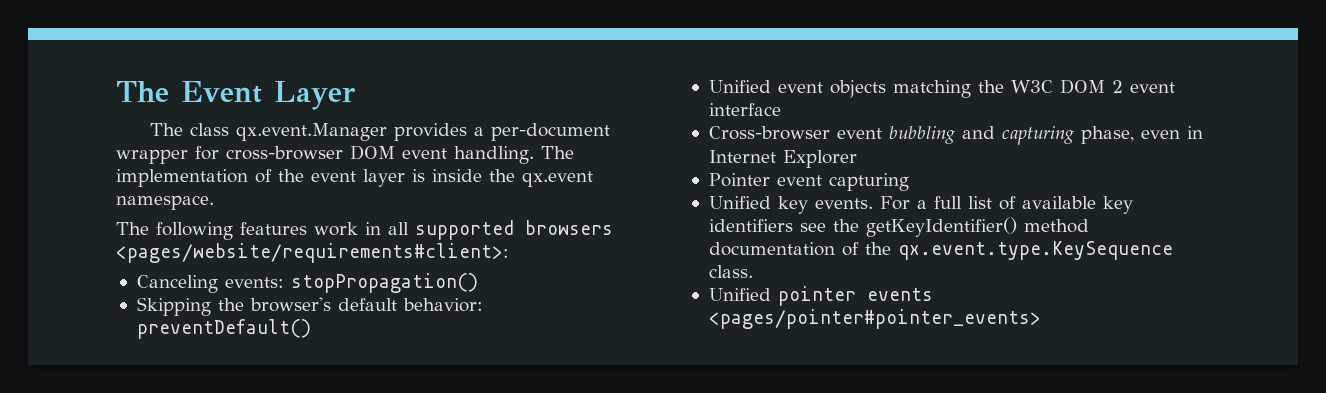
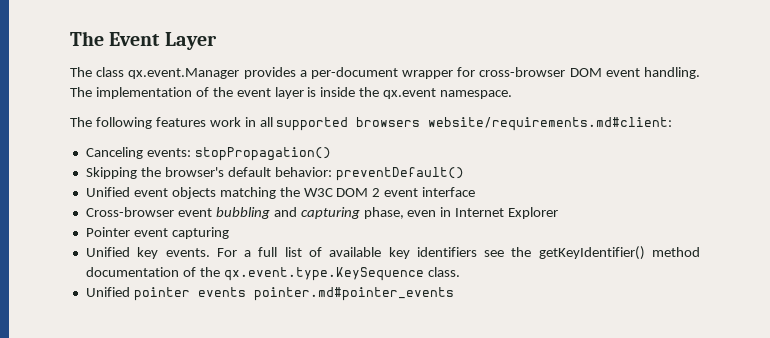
- The following features work in all supported browsers <pages/website/requirements#client>:
+ The following features work in all supported browsers website/requirements.md#client:
- Unified pointer events <pages/pointer#pointer_events>
+ Unified pointer events pointer.md#pointer_events

